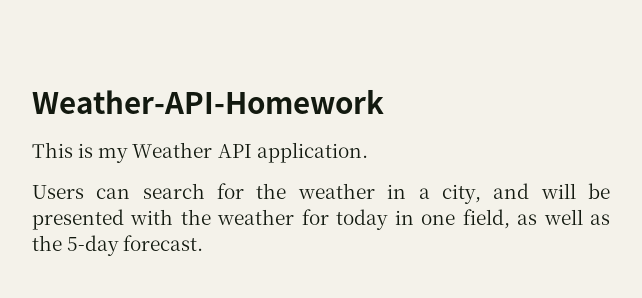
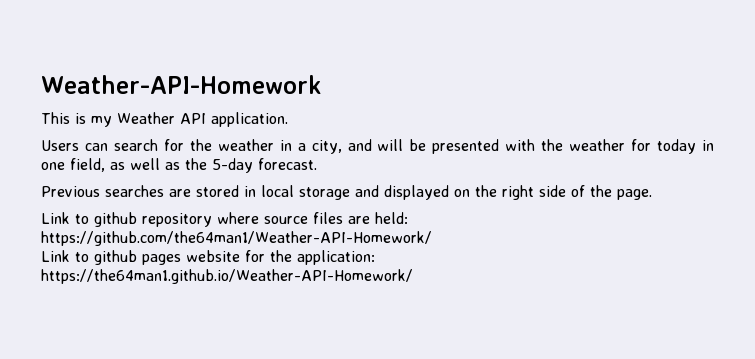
+ Previous searches are stored in local storage and displayed on the right side of the page.
+ Link to github repository where source files are held: https://github.com/the64man1/Weather-API-Homework/
+ Link to github pages website for the application: https://the64man1.github.io/Weather-API-Homework/

